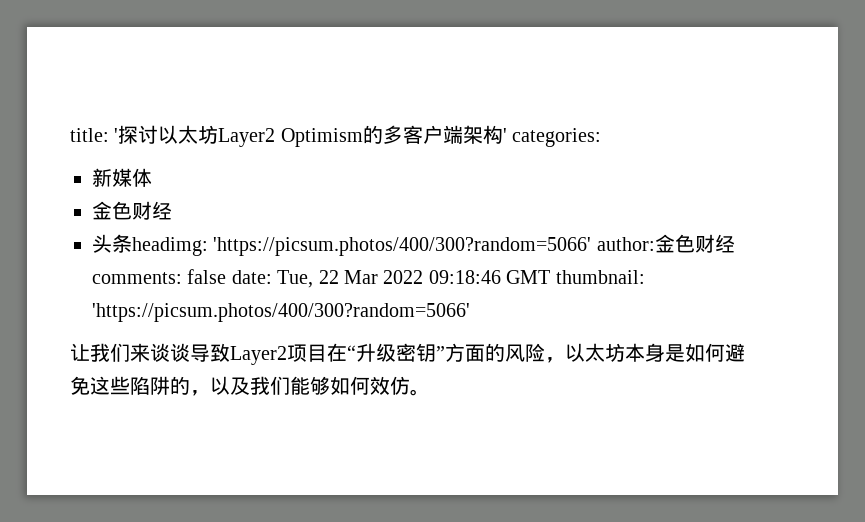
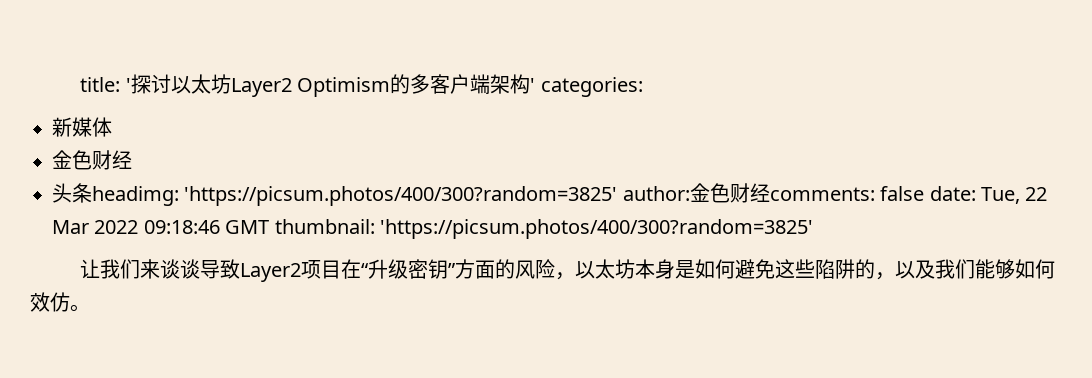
- 头条headimg: 'https://picsum.photos/400/300?random=5066' author:金色财经comments: false date: Tue, 22 Mar 2022 09:18:46 GMT thumbnail: 'https://picsum.photos/400/300?random=5066'
+ 头条headimg: 'https://picsum.photos/400/300?random=3825' author:金色财经comments: false date: Tue, 22 Mar 2022 09:18:46 GMT thumbnail: 'https://picsum.photos/400/300?random=3825'

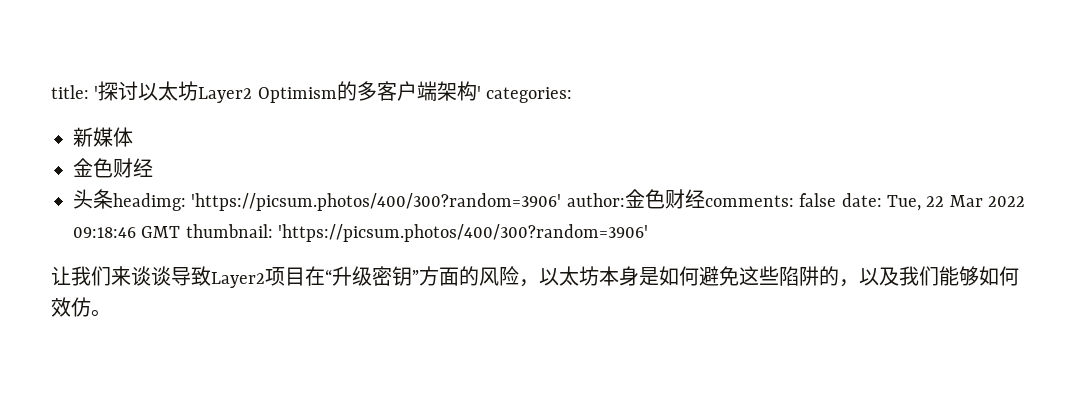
- 头条headimg: 'https://picsum.photos/400/300?random=3825' author:金色财经comments: false date: Tue, 22 Mar 2022 09:18:46 GMT thumbnail: 'https://picsum.photos/400/300?random=3825'
+ 头条headimg: 'https://picsum.photos/400/300?random=3906' author:金色财经comments: false date: Tue, 22 Mar 2022 09:18:46 GMT thumbnail: 'https://picsum.photos/400/300?random=3906'

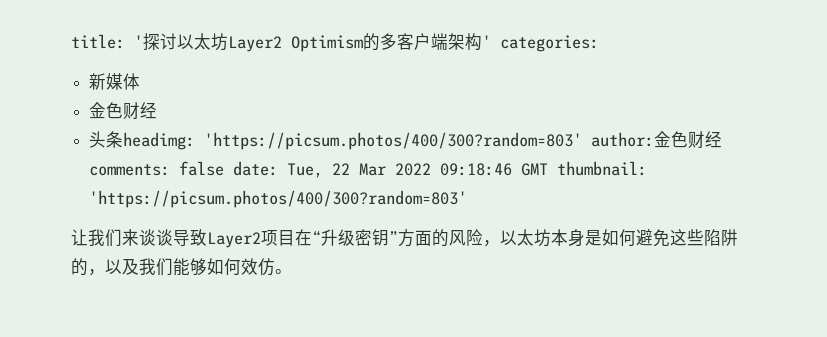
- 头条headimg: 'https://picsum.photos/400/300?random=3906' author:金色财经comments: false date: Tue, 22 Mar 2022 09:18:46 GMT thumbnail: 'https://picsum.photos/400/300?random=3906'
+ 头条headimg: 'https://picsum.photos/400/300?random=803' author:金色财经comments: false date: Tue, 22 Mar 2022 09:18:46 GMT thumbnail: 'https://picsum.photos/400/300?random=803'

